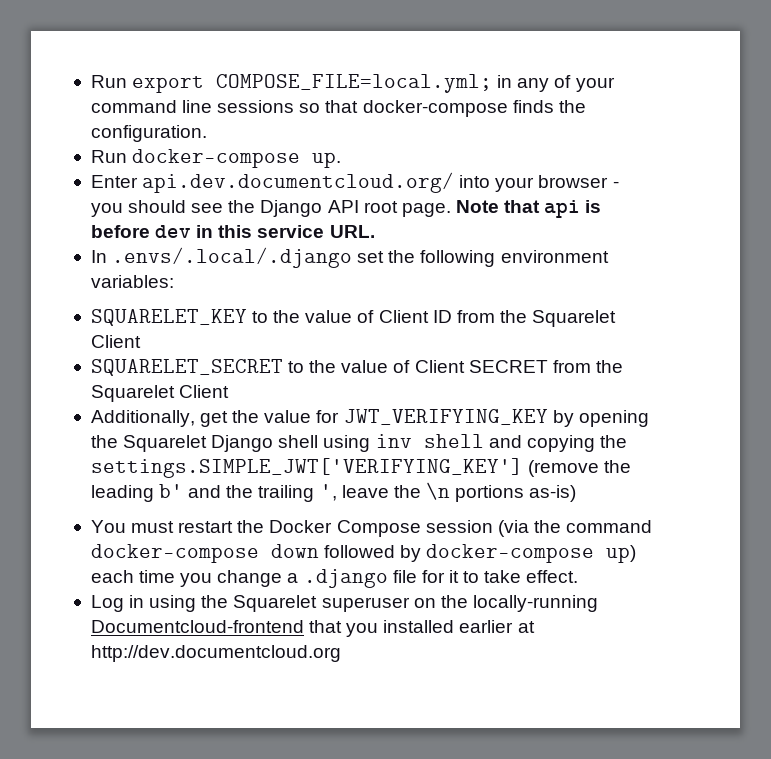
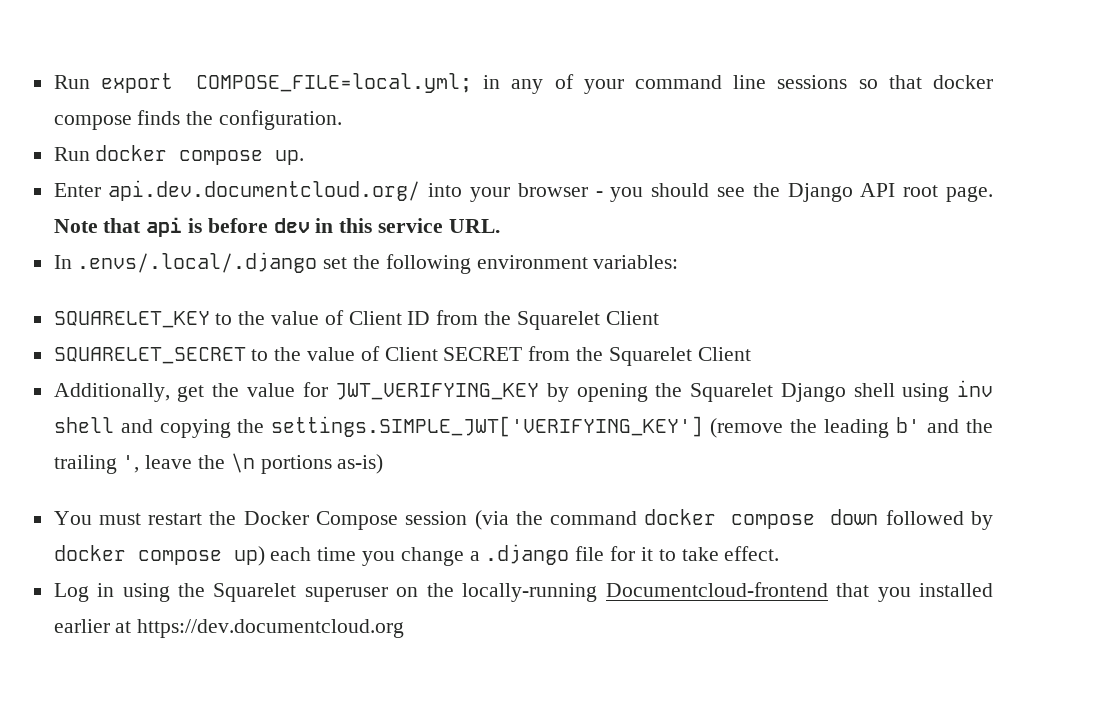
- Run export COMPOSE_FILE=local.yml; in any of your command line sessions so that docker-compose finds the configuration.
+ Run export COMPOSE_FILE=local.yml; in any of your command line sessions so that docker compose finds the configuration.
- Run docker-compose up.
+ Run docker compose up.
- You must restart the Docker Compose session (via the command docker-compose down followed by docker-compose up) each time you change a .django file for it to take effect.
+ You must restart the Docker Compose session (via the command docker compose down followed by docker compose up) each time you change a .django file for it to take effect.
- Log in using the Squarelet superuser on the locally-running Documentcloud-frontend that you installed earlier at http://dev.documentcloud.org
+ Log in using the Squarelet superuser on the locally-running Documentcloud-frontend that you installed earlier at https://dev.documentcloud.org

